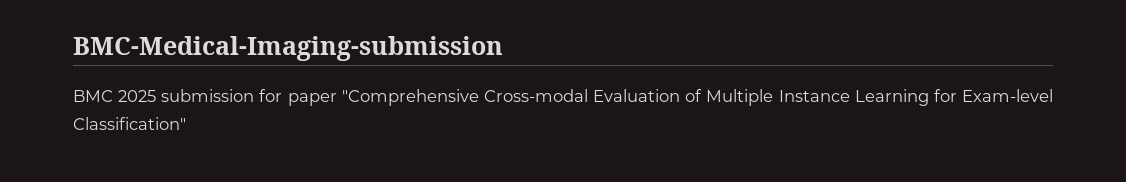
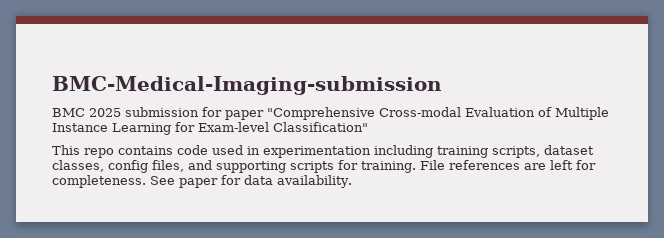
+ This repo contains code used in experimentation including training scripts, dataset classes, config files, and supporting scripts for training. File references are left for completeness. See paper for data availability.

